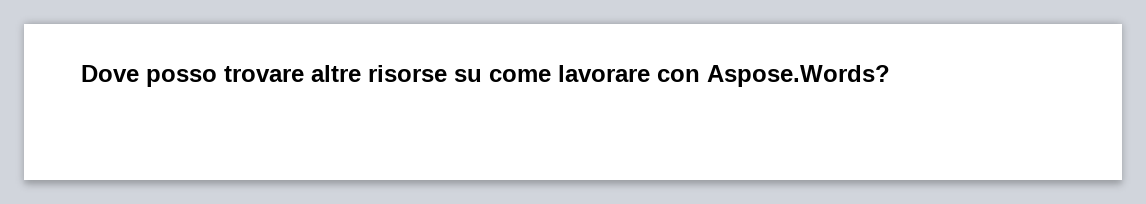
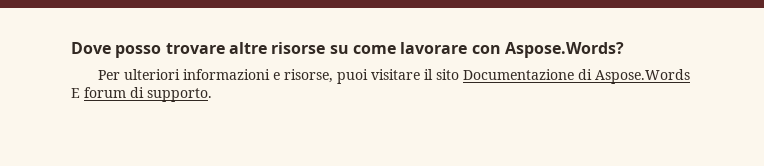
+ Per ulteriori informazioni e risorse, puoi visitare il sito Documentazione di Aspose.Words E forum di supporto.

